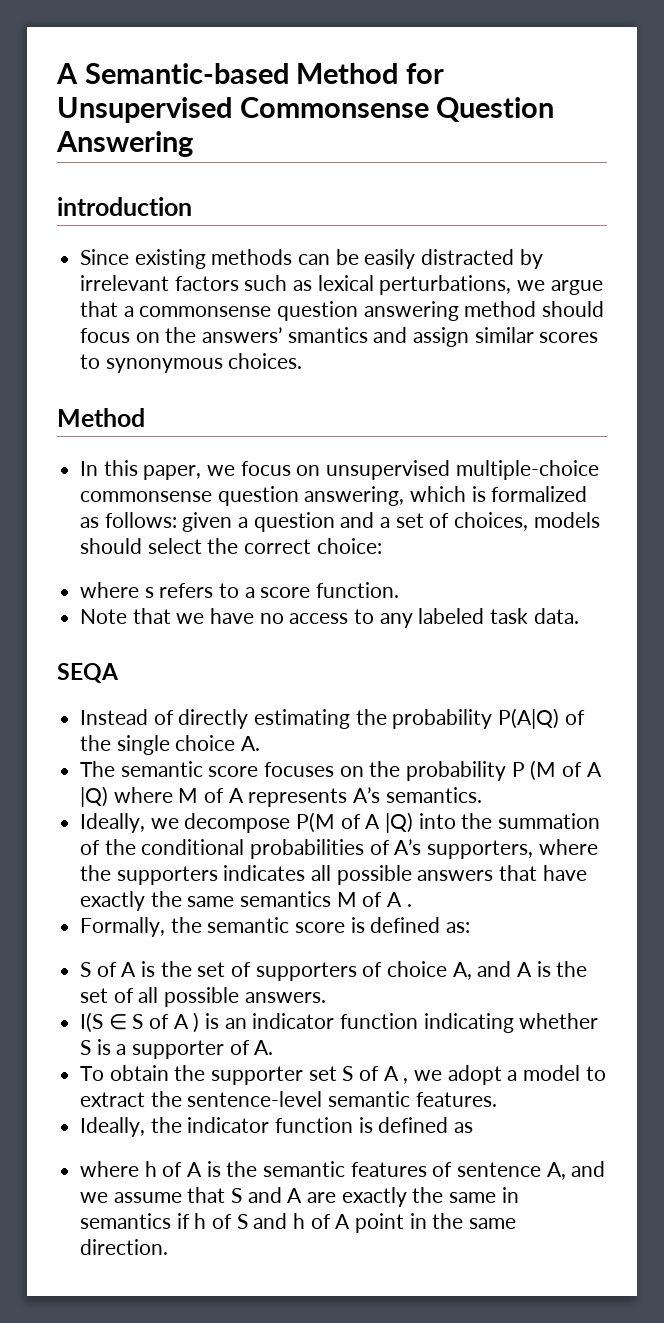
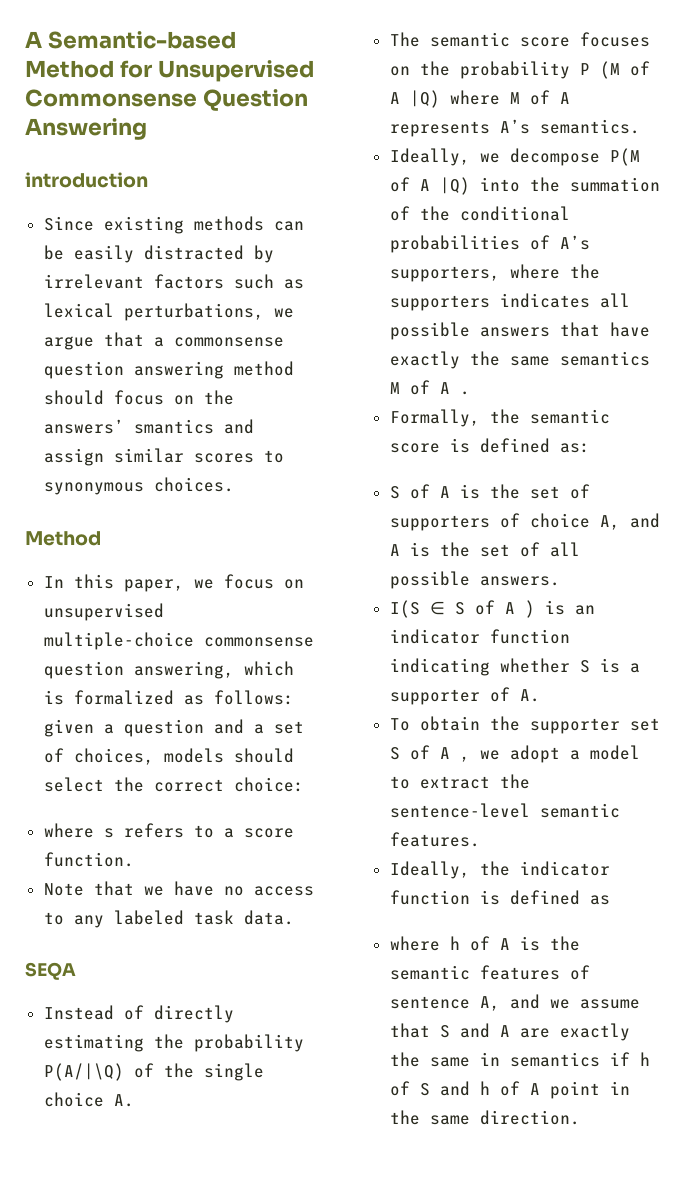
- Instead of directly estimating the probability P(A|Q) of the single choice A.
+ Instead of directly estimating the probability P(A/|\Q) of the single choice A.

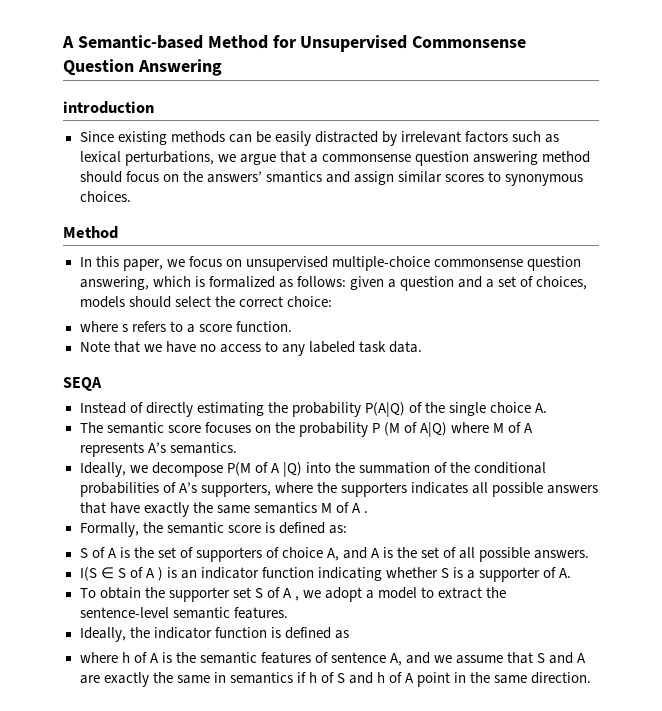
- Instead of directly estimating the probability P(A/|\Q) of the single choice A.
+ Instead of directly estimating the probability P(A|Q) of the single choice A.
- The semantic score focuses on the probability P (M of A |Q) where M of A represents A’s semantics.
+ The semantic score focuses on the probability P (M of A|Q) where M of A represents A’s semantics.

